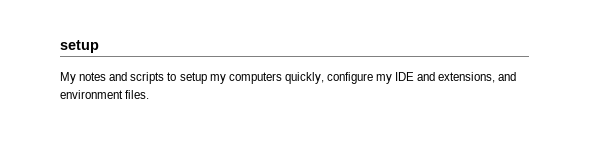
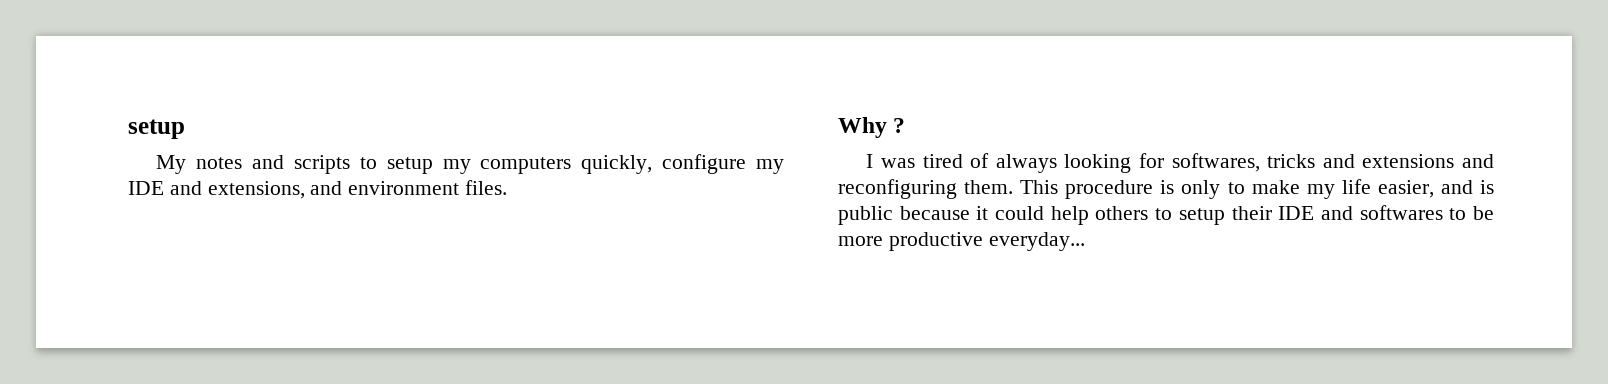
+ Why ?
+ I was tired of always looking for softwares, tricks and extensions and reconfiguring them. This procedure is only to make my life easier, and is public because it could help others to setup their IDE and softwares to be more productive everyday...

